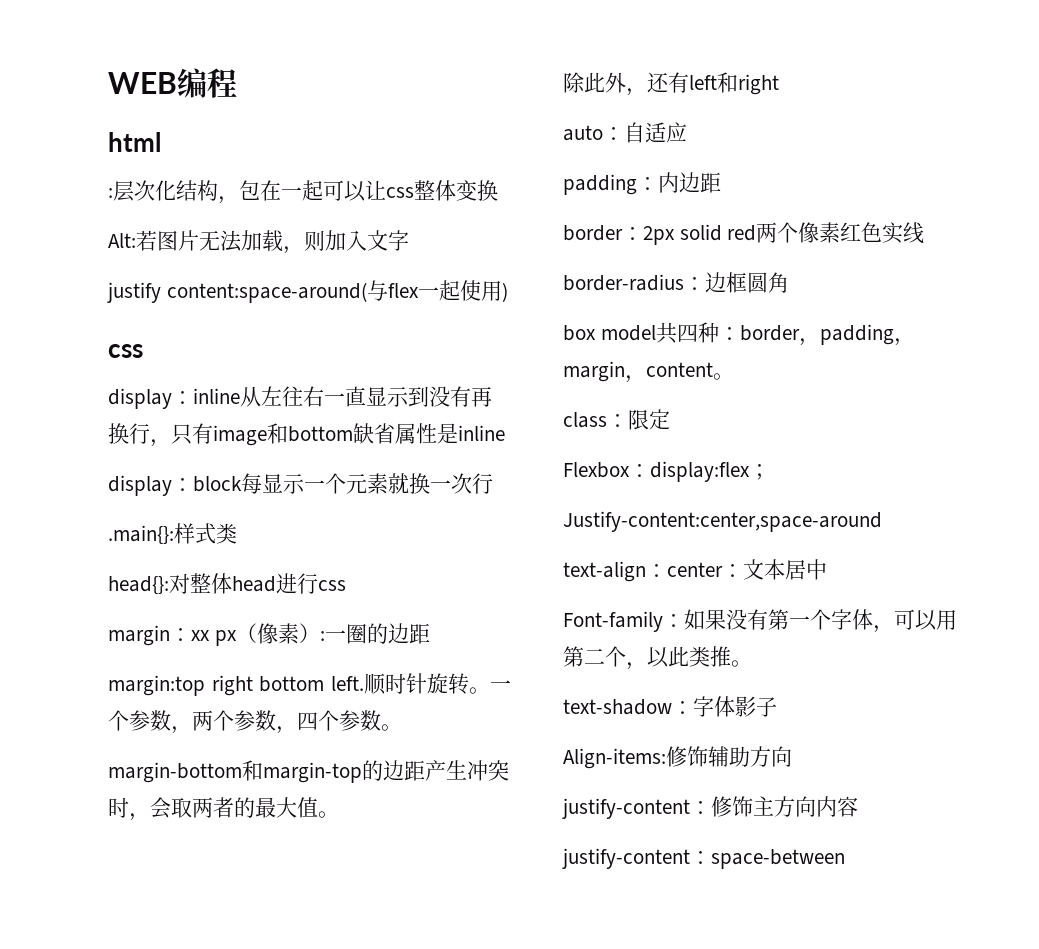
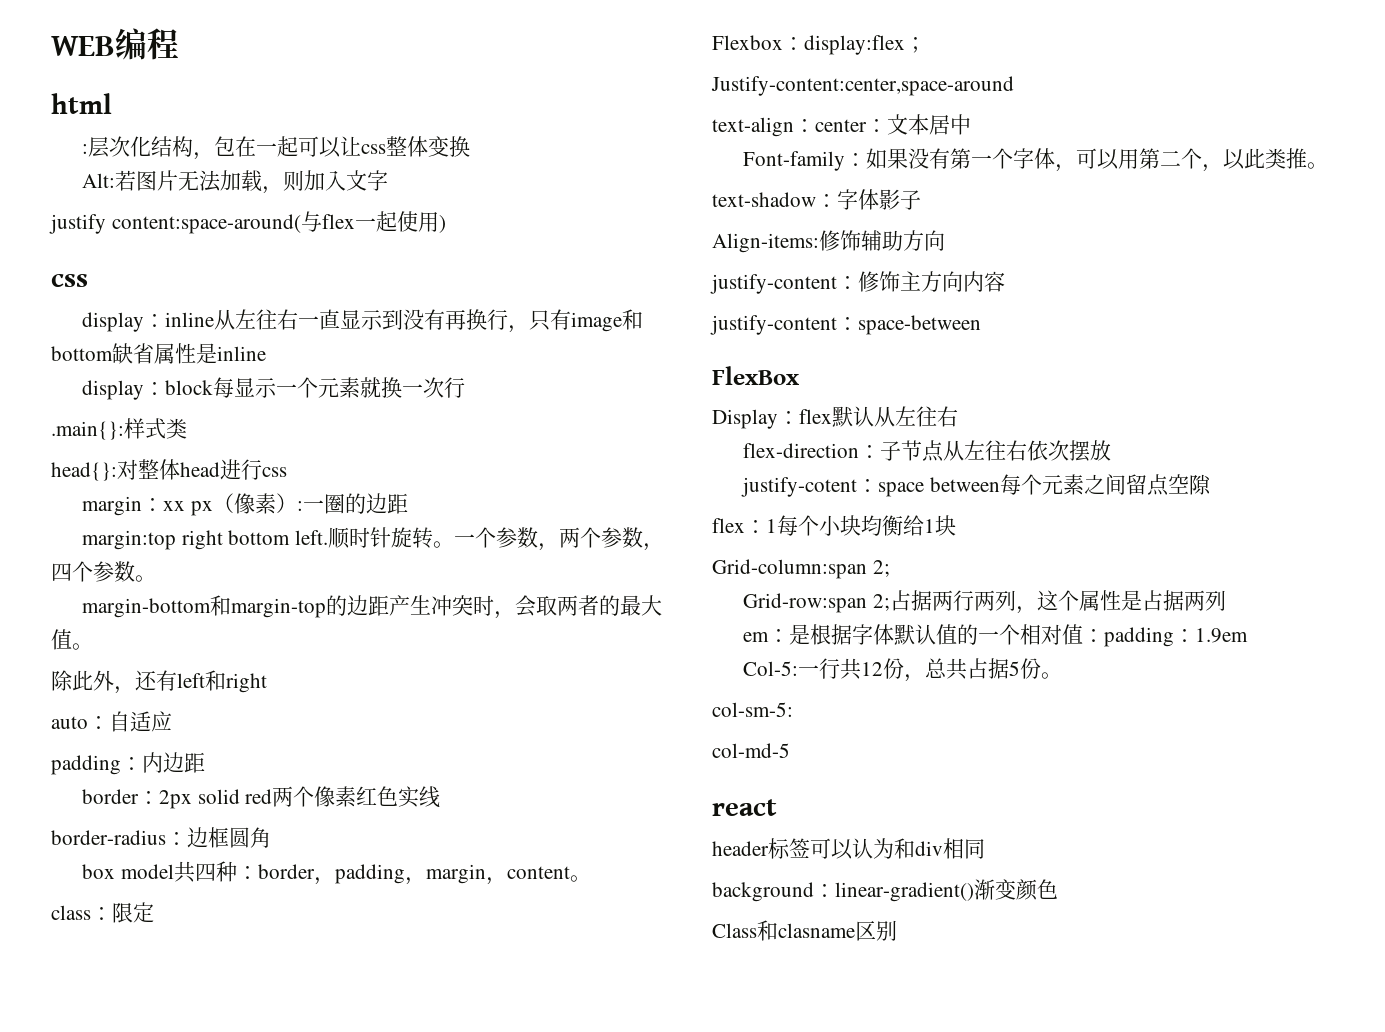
+ FlexBox
+ Display：flex默认从左往右
+ flex-direction：子节点从左往右依次摆放
+ justify-cotent：space between每个元素之间留点空隙
+ flex：1每个小块均衡给1块
+ Grid-column:span 2;
+ Grid-row:span 2;占据两行两列，这个属性是占据两列
+ em：是根据字体默认值的一个相对值：padding：1.9em
+ Col-5:一行共12份，总共占据5份。
+ col-sm-5:
+ col-md-5
+ react
+ header标签可以认为和div相同
+ background：linear-gradient()渐变颜色
+ Class和clasname区别

